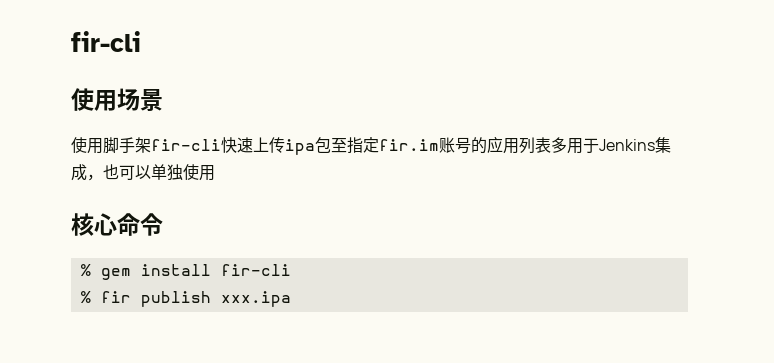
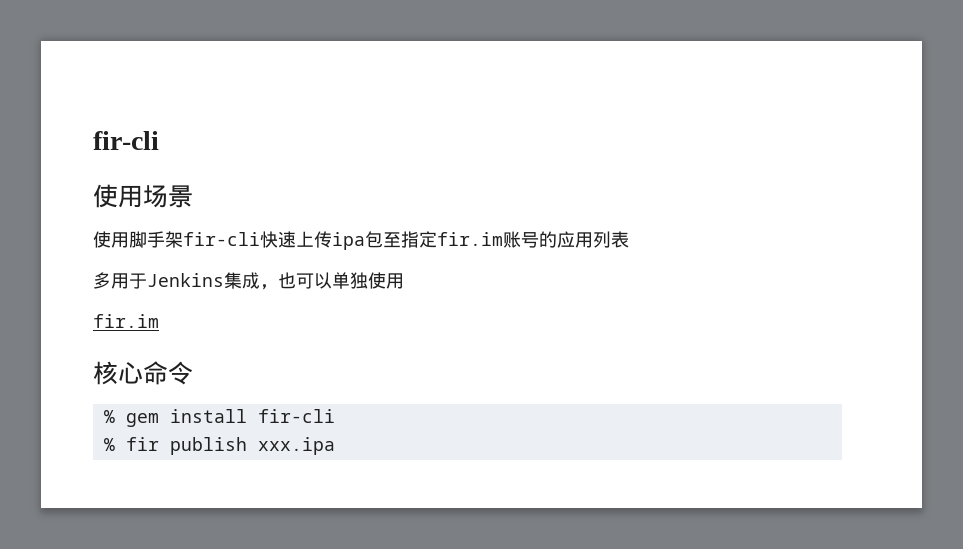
- 使用脚手架fir-cli快速上传ipa包至指定fir.im账号的应用列表多用于Jenkins集成，也可以单独使用
+ 使用脚手架fir-cli快速上传ipa包至指定fir.im账号的应用列表
+ 多用于Jenkins集成，也可以单独使用
+ fir.im

